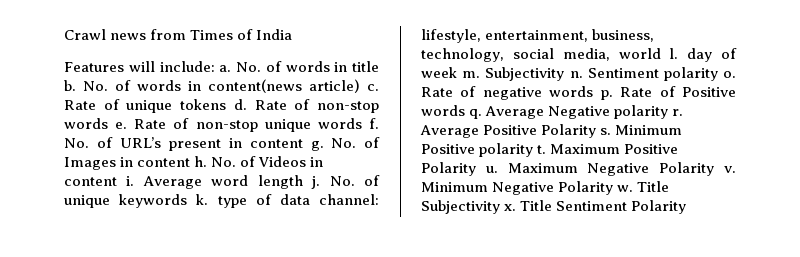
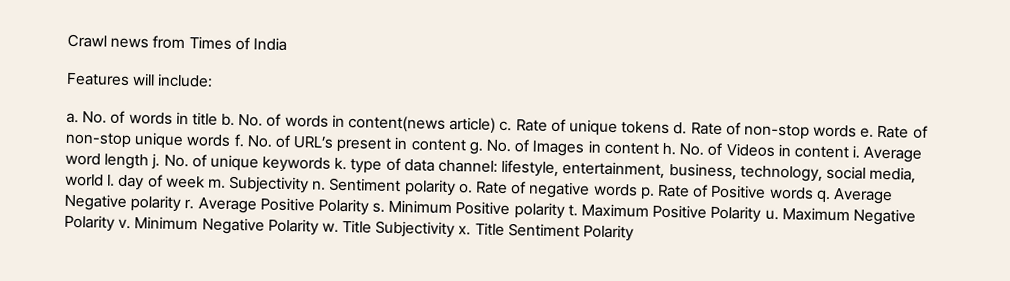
- Features will include: a.
+ Features will include:
+ a.

